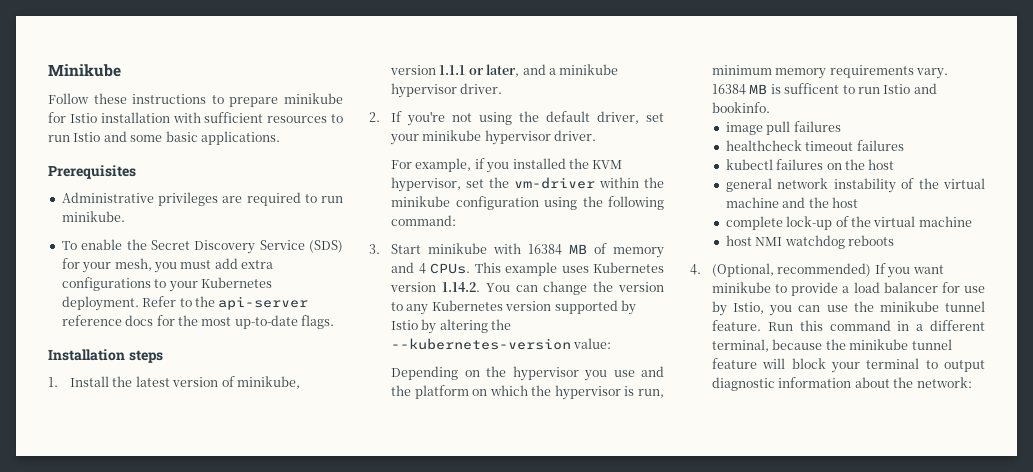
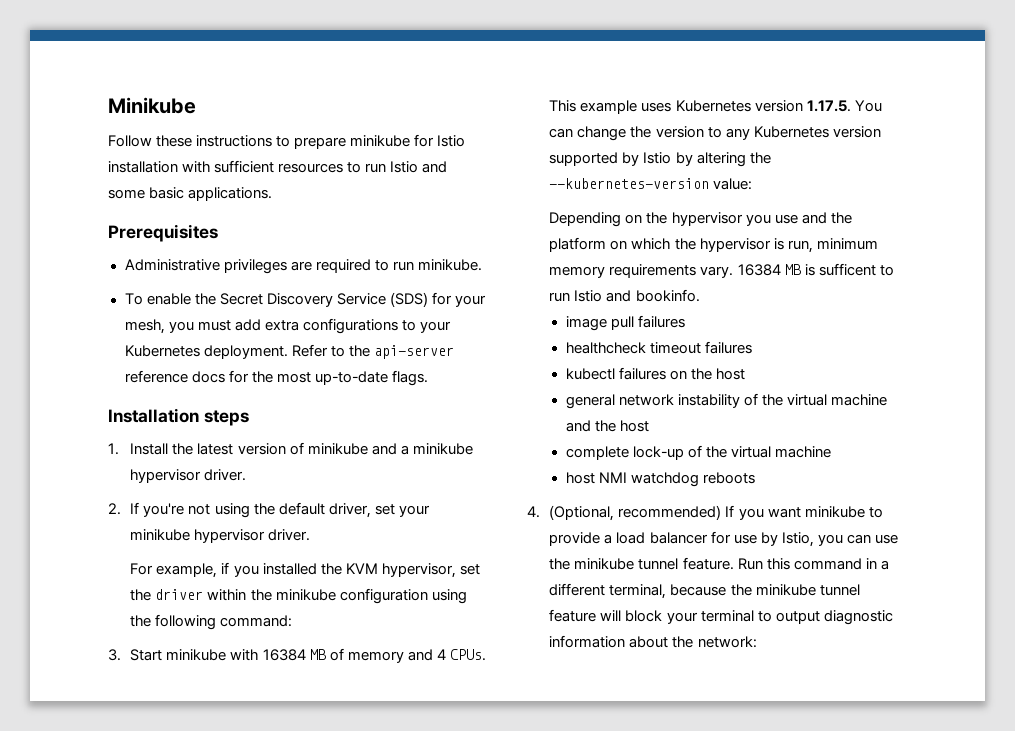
- 1. Install the latest version of minikube, version 1.1.1 or later, and a minikube hypervisor driver.
+ 1. Install the latest version of minikube and a minikube hypervisor driver.
- For example, if you installed the KVM hypervisor, set the vm-driver within the minikube configuration using the following command:
+ For example, if you installed the KVM hypervisor, set the driver within the minikube configuration using the following command:
- This example uses Kubernetes version 1.14.2. You can change the version to any Kubernetes version supported by Istio by altering the --kubernetes-version value:
+ This example uses Kubernetes version 1.17.5. You can change the version to any Kubernetes version supported by Istio by altering the --kubernetes-version value:

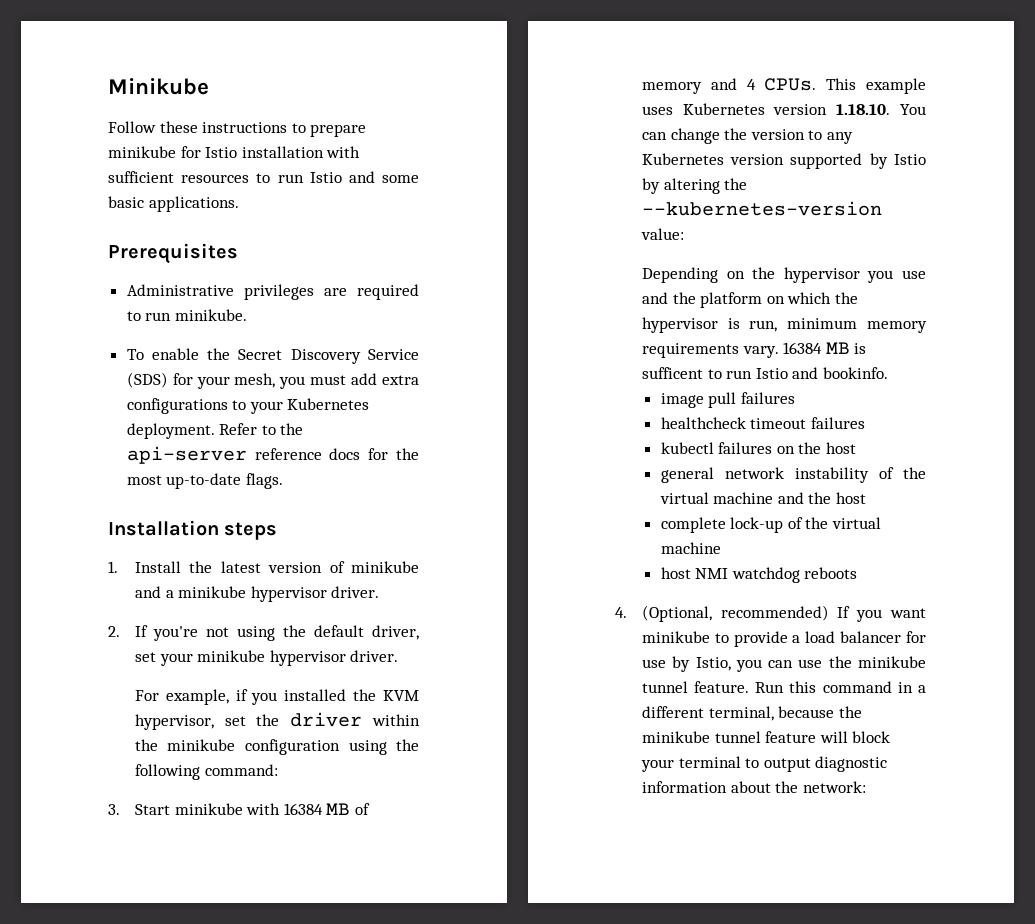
- This example uses Kubernetes version 1.17.5. You can change the version to any Kubernetes version supported by Istio by altering the --kubernetes-version value:
+ This example uses Kubernetes version 1.18.10. You can change the version to any Kubernetes version supported by Istio by altering the --kubernetes-version value:

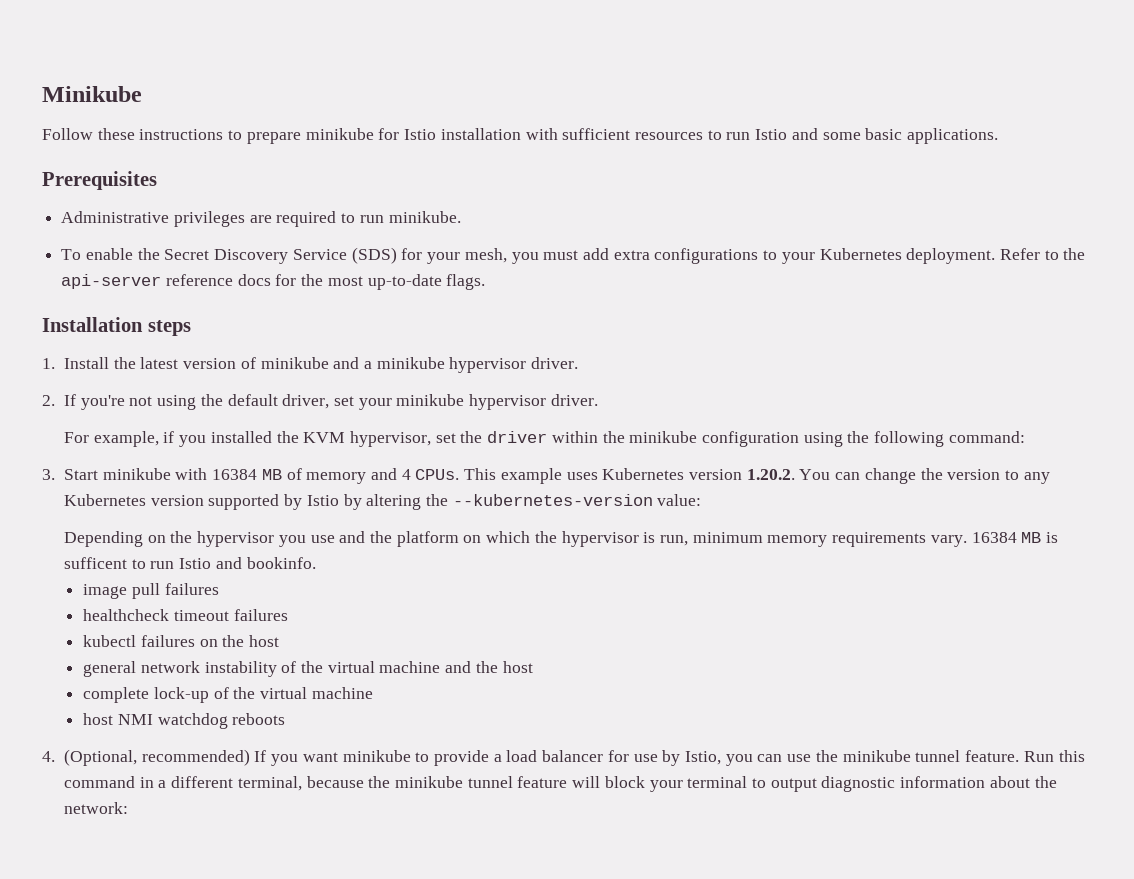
- This example uses Kubernetes version 1.18.10. You can change the version to any Kubernetes version supported by Istio by altering the --kubernetes-version value:
+ This example uses Kubernetes version 1.20.2. You can change the version to any Kubernetes version supported by Istio by altering the --kubernetes-version value:

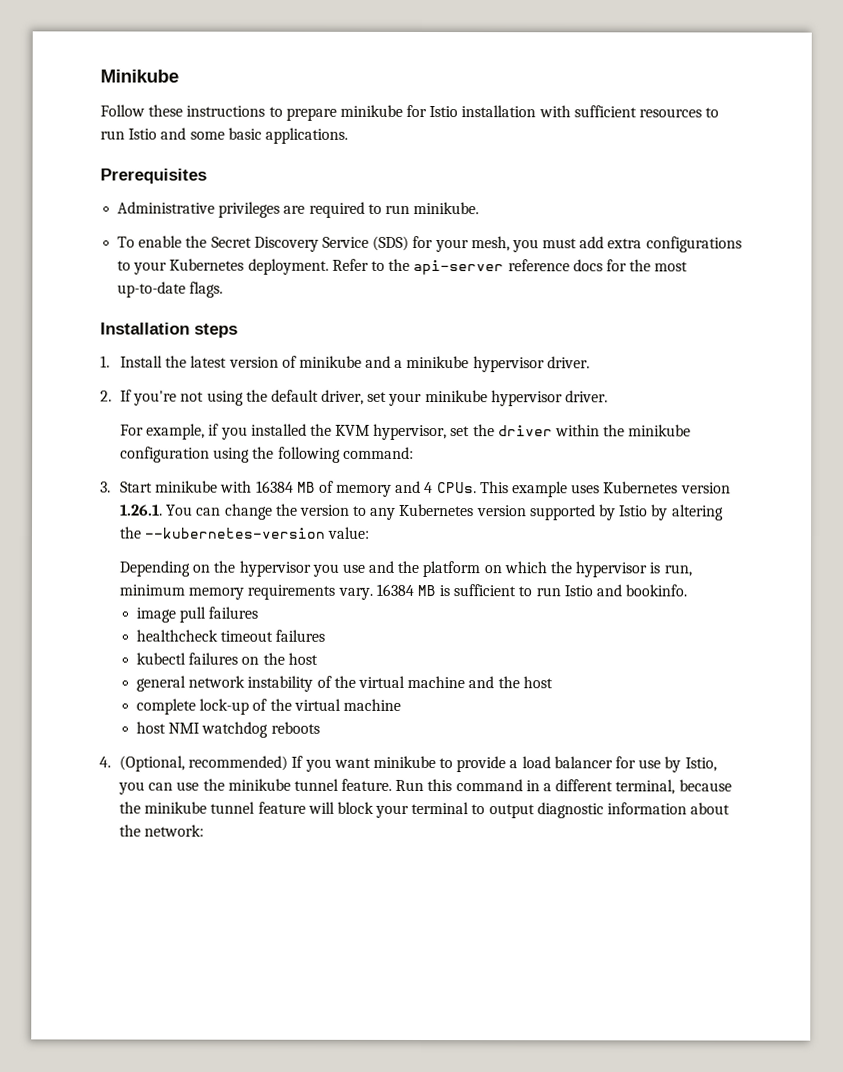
- This example uses Kubernetes version 1.20.2. You can change the version to any Kubernetes version supported by Istio by altering the --kubernetes-version value:
+ This example uses Kubernetes version 1.26.1. You can change the version to any Kubernetes version supported by Istio by altering the --kubernetes-version value:
- 16384 MB is sufficent to run Istio and bookinfo.
+ 16384 MB is sufficient to run Istio and bookinfo.

